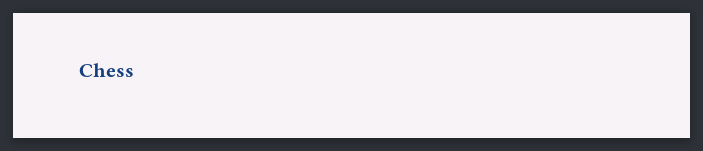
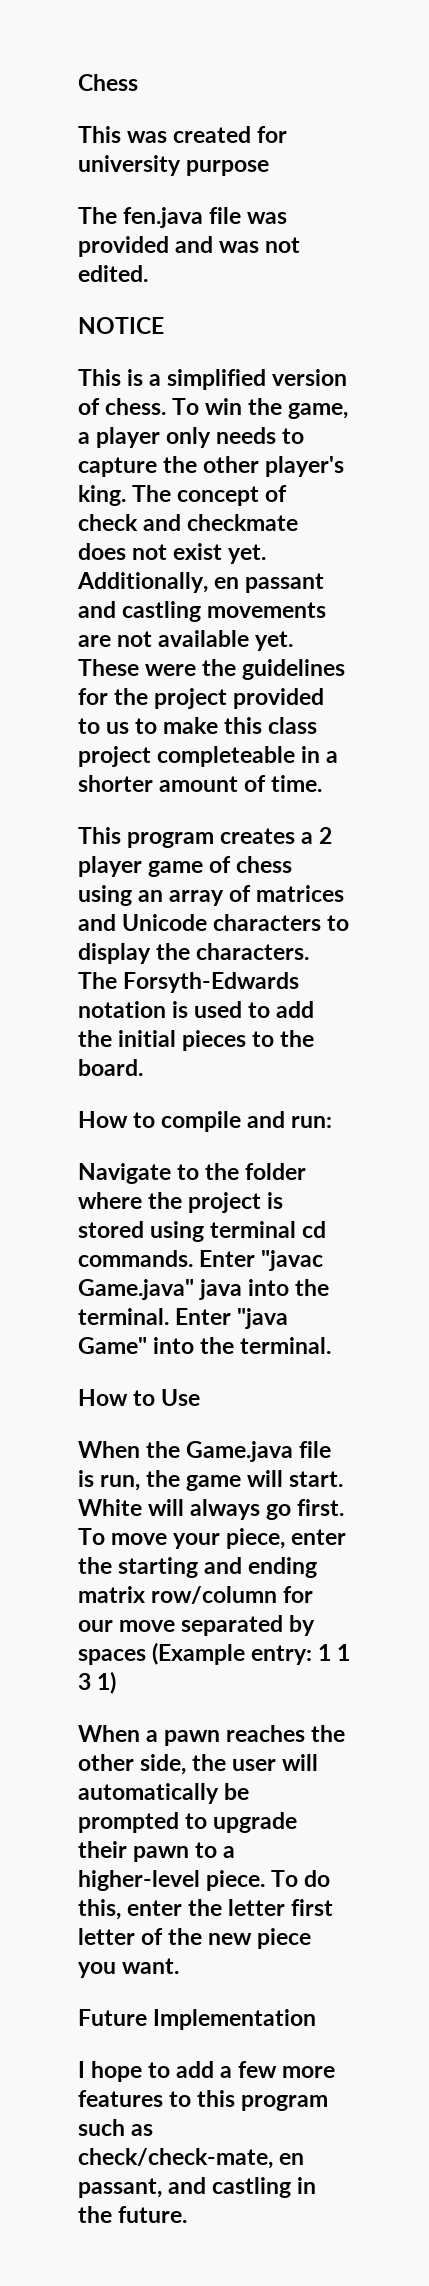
+ This was created for university purpose
+ The fen.java file was provided and was not edited.
+ NOTICE
+ This is a simplified version of chess. To win the game, a player only needs to capture the other player's king. The concept of check and checkmate does not exist yet. Additionally, en passant and castling movements are not available yet. These were the guidelines for the project provided to us to make this class project completeable in a shorter amount of time.
+ This program creates a 2 player game of chess using an array of matrices and Unicode characters to display the characters. The Forsyth-Edwards notation is used to add the initial pieces to the board.
+ How to compile and run:
+ Navigate to the folder where the project is stored using terminal cd commands. Enter "javac Game.java" java into the terminal. Enter "java Game" into the terminal.
+ How to Use
+ When the Game.java file is run, the game will start. White will always go first. To move your piece, enter the starting and ending matrix row/column for our move separated by spaces (Example entry: 1 1 3 1)
+ When a pawn reaches the other side, the user will automatically be prompted to upgrade their pawn to a higher-level piece. To do this, enter the letter first letter of the new piece you want.
+ Future Implementation
+ I hope to add a few more features to this program such as check/check-mate, en passant, and castling in the future.

